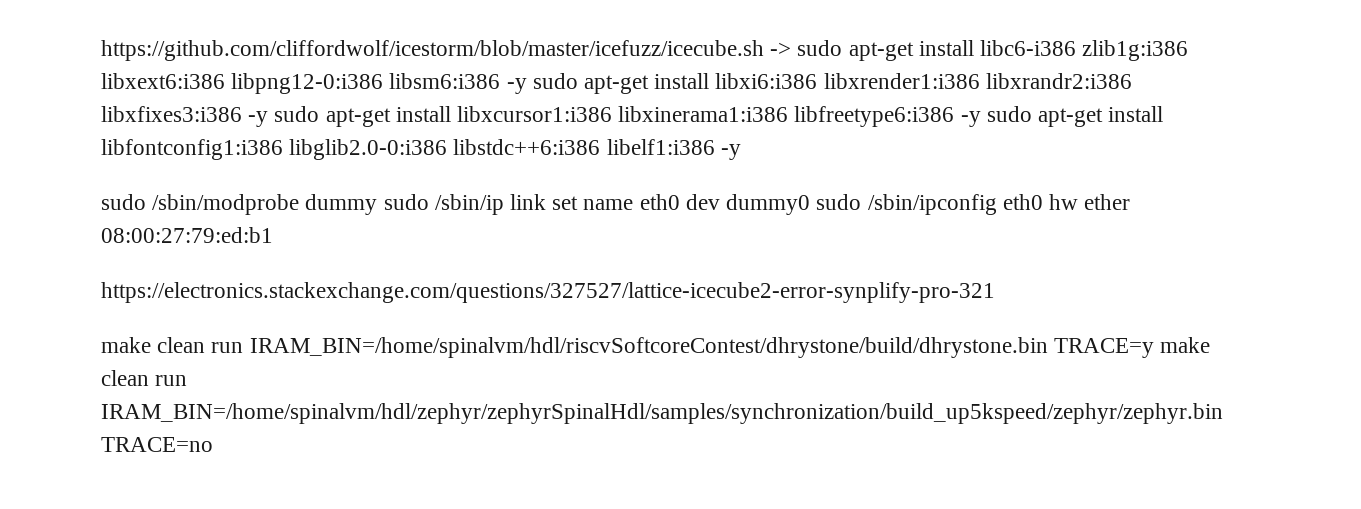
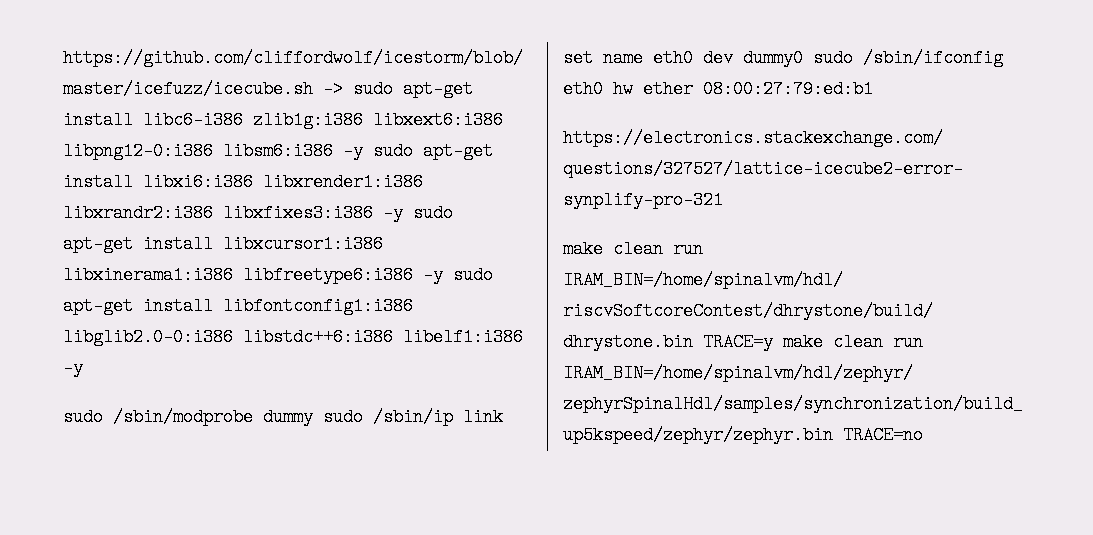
- sudo /sbin/modprobe dummy sudo /sbin/ip link set name eth0 dev dummy0 sudo /sbin/ipconfig eth0 hw ether 08:00:27:79:ed:b1
+ sudo /sbin/modprobe dummy sudo /sbin/ip link set name eth0 dev dummy0 sudo /sbin/ifconfig eth0 hw ether 08:00:27:79:ed:b1

